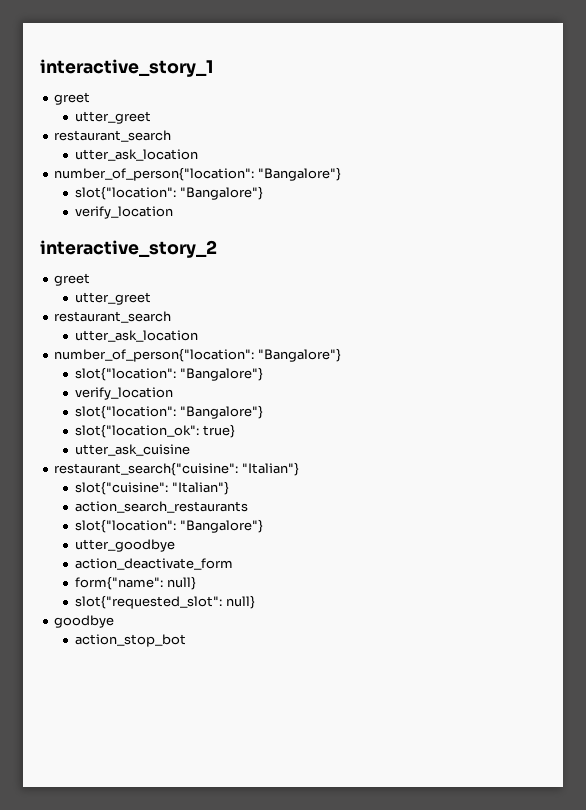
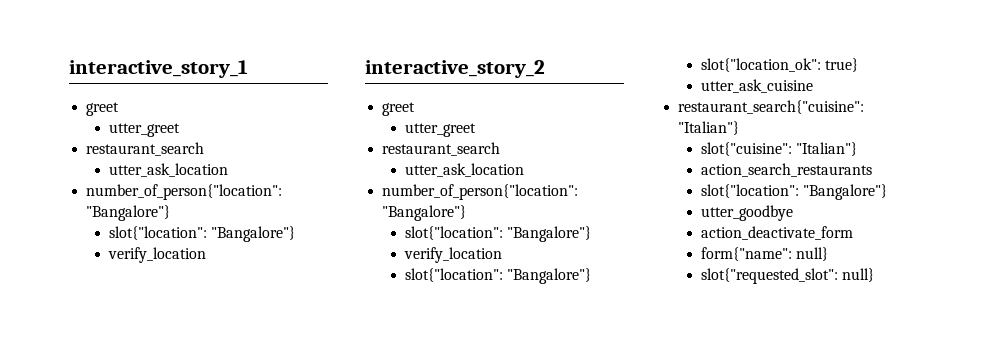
- goodbye
- action_stop_bot

